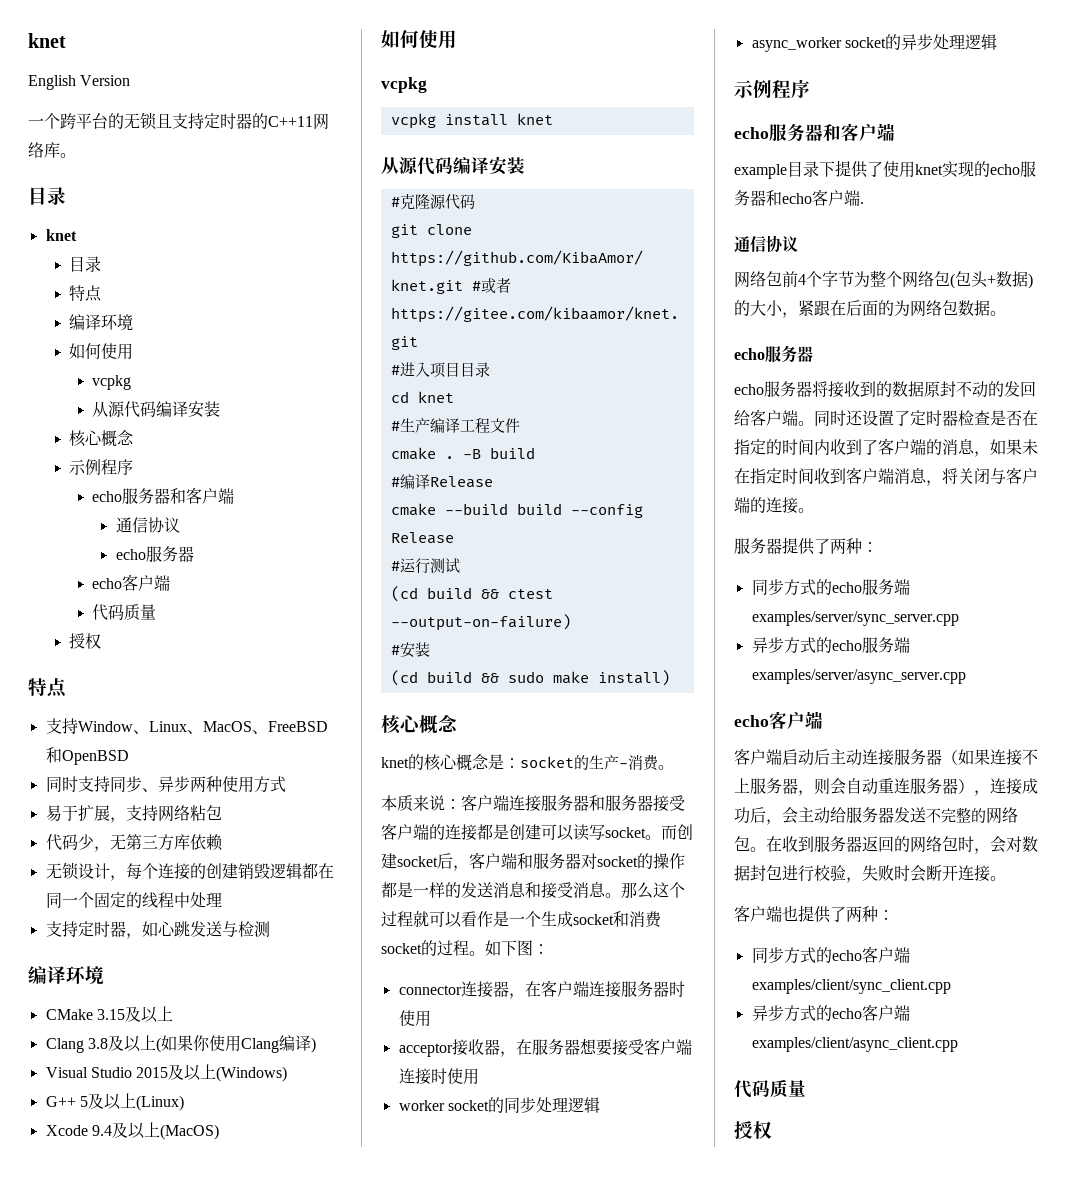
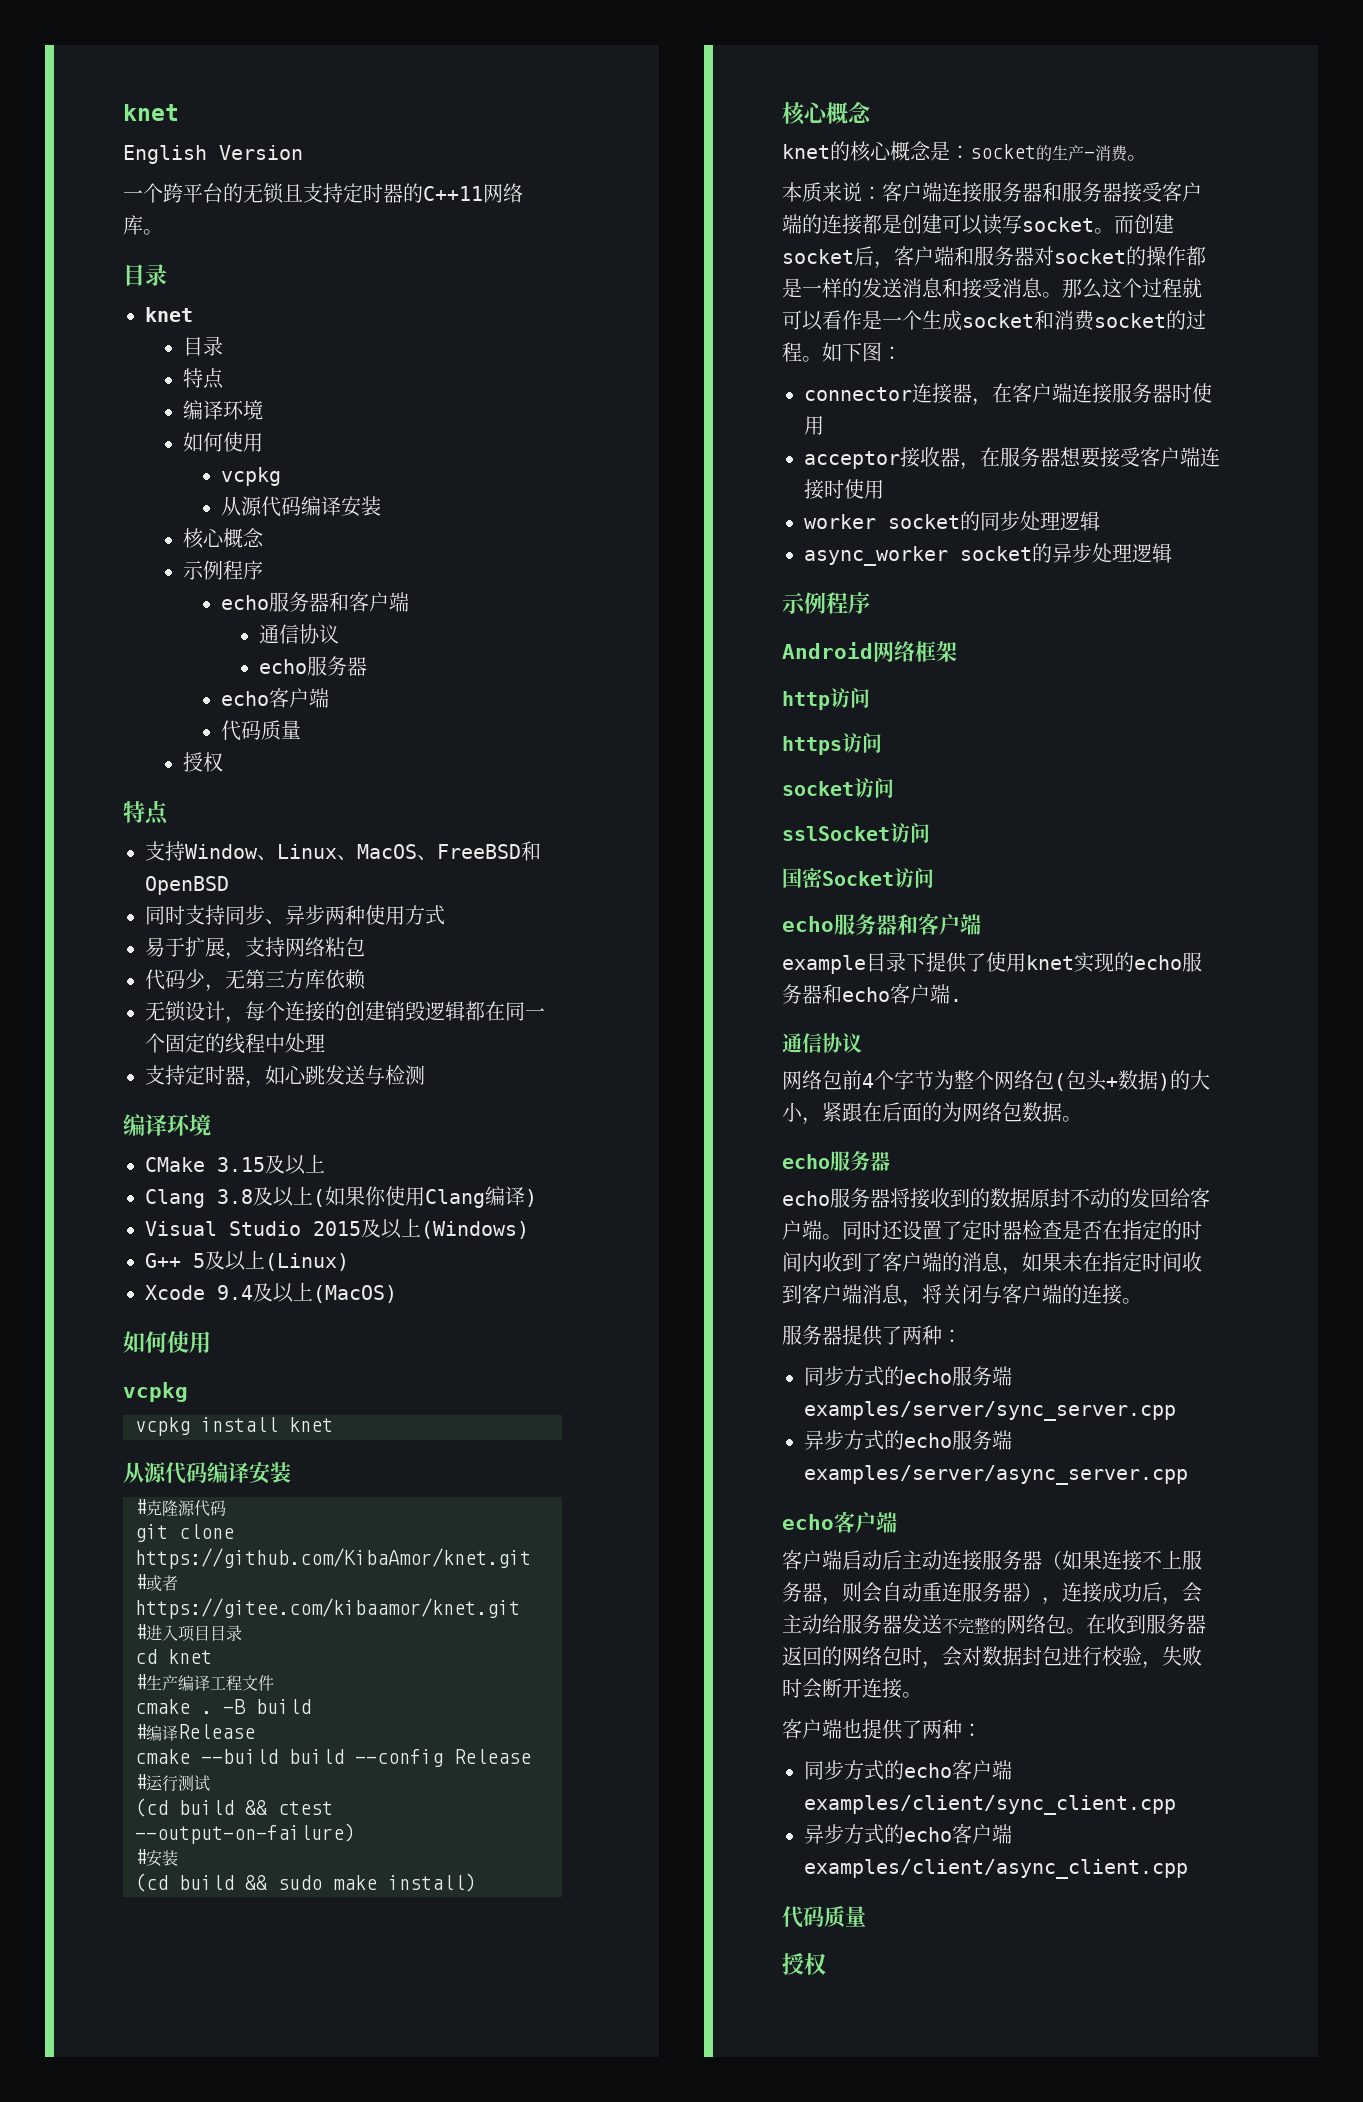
+ Android网络框架
+ http访问
+ https访问
+ socket访问
+ sslSocket访问
+ 国密Socket访问

